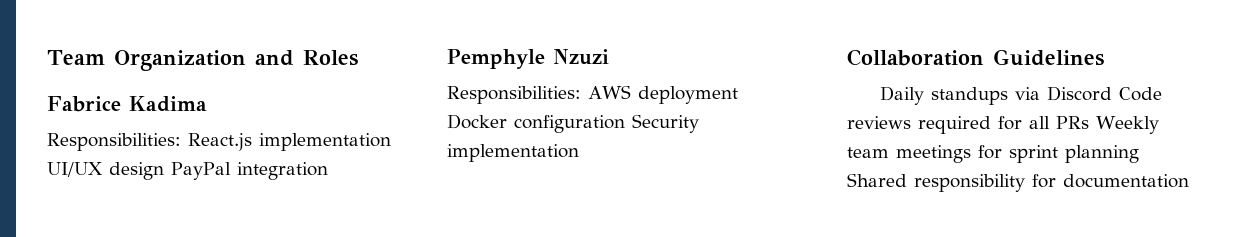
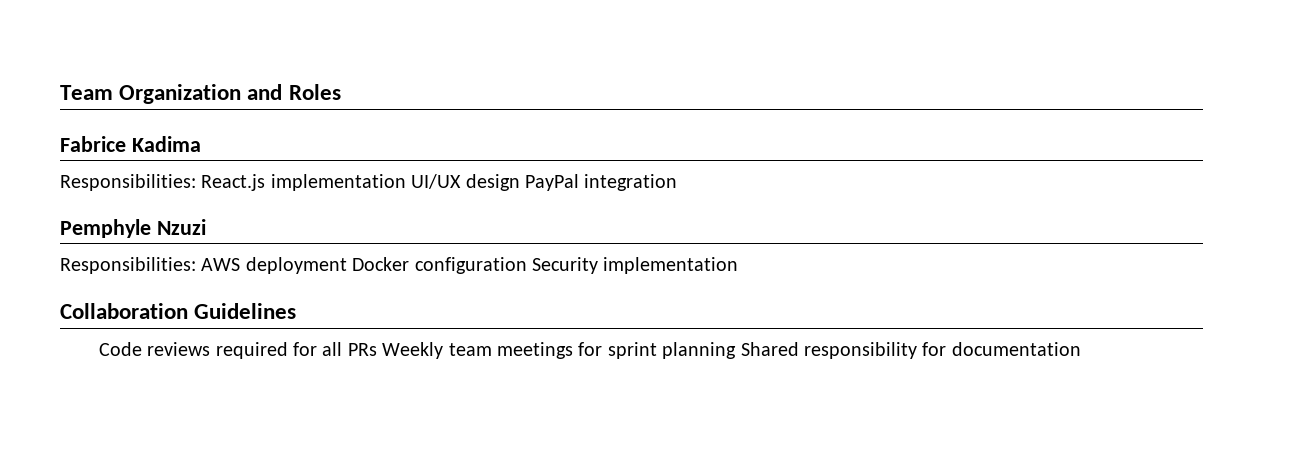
- Daily standups via Discord Code reviews required for all PRs Weekly team meetings for sprint planning Shared responsibility for documentation
+ Code reviews required for all PRs Weekly team meetings for sprint planning Shared responsibility for documentation

